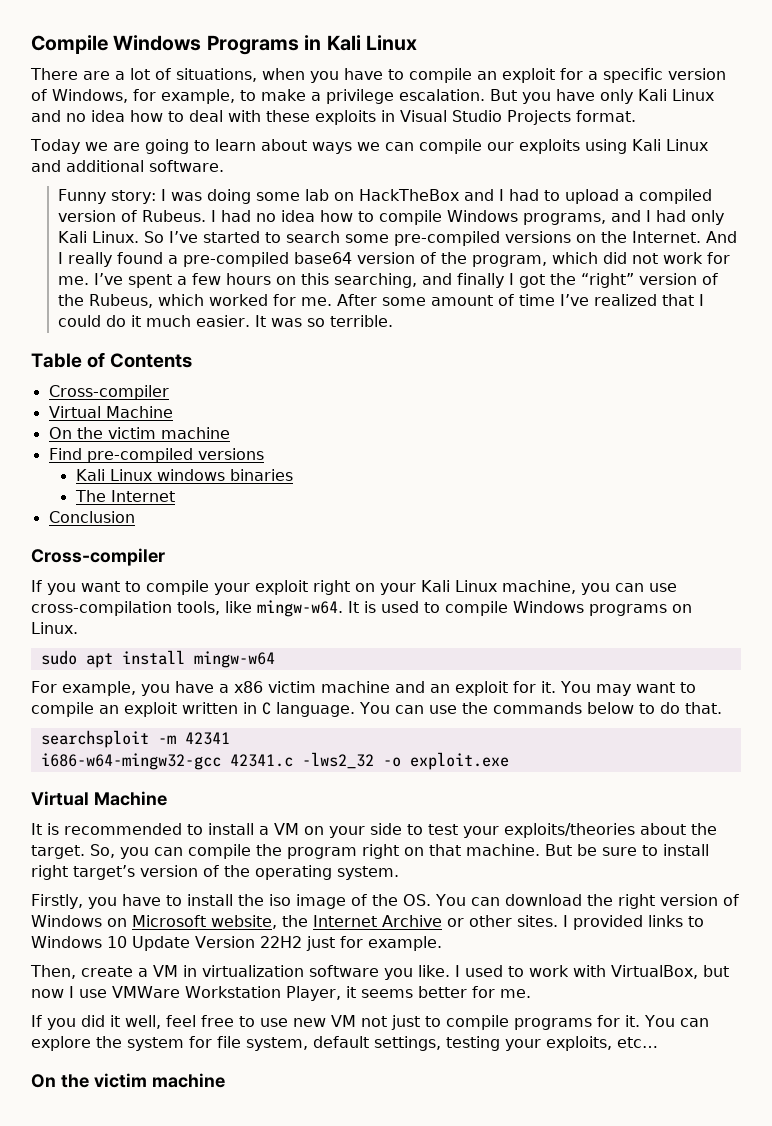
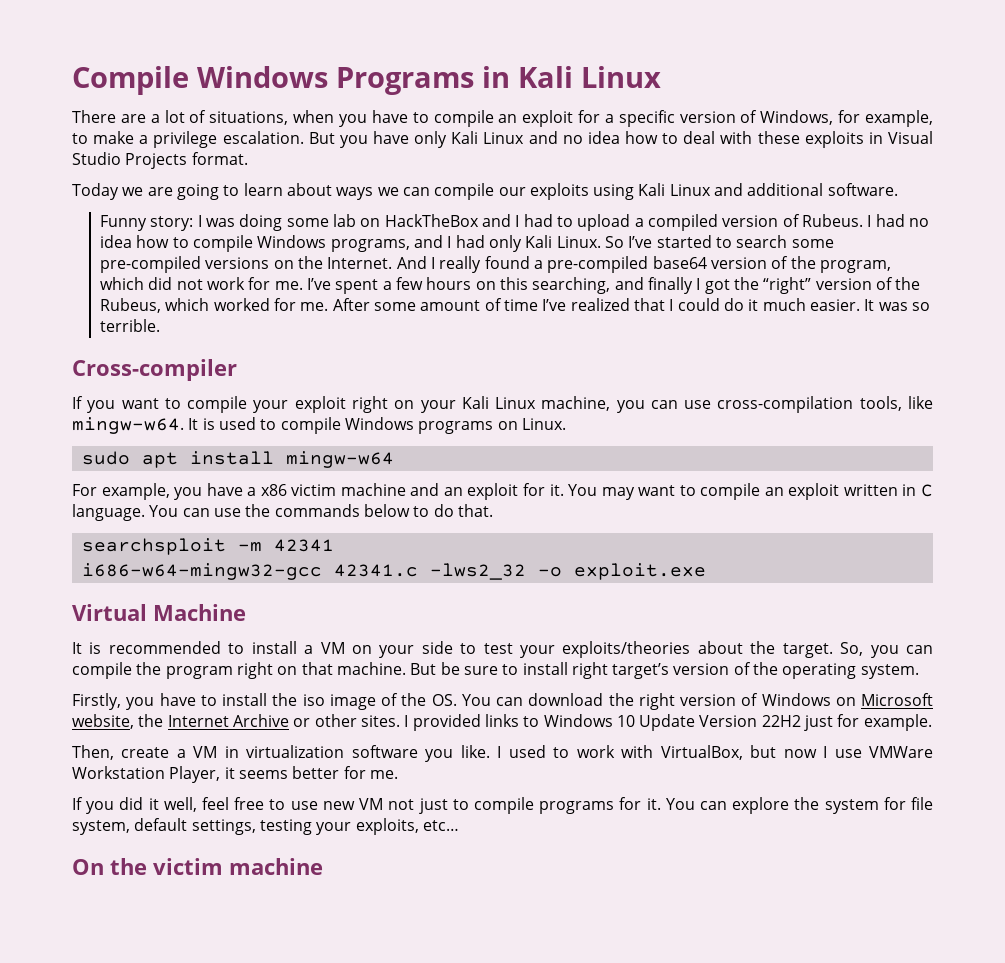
- Table of Contents
- Cross-compiler
- Virtual Machine
- On the victim machine
- Find pre-compiled versions
- Kali Linux windows binaries
- The Internet
- Conclusion

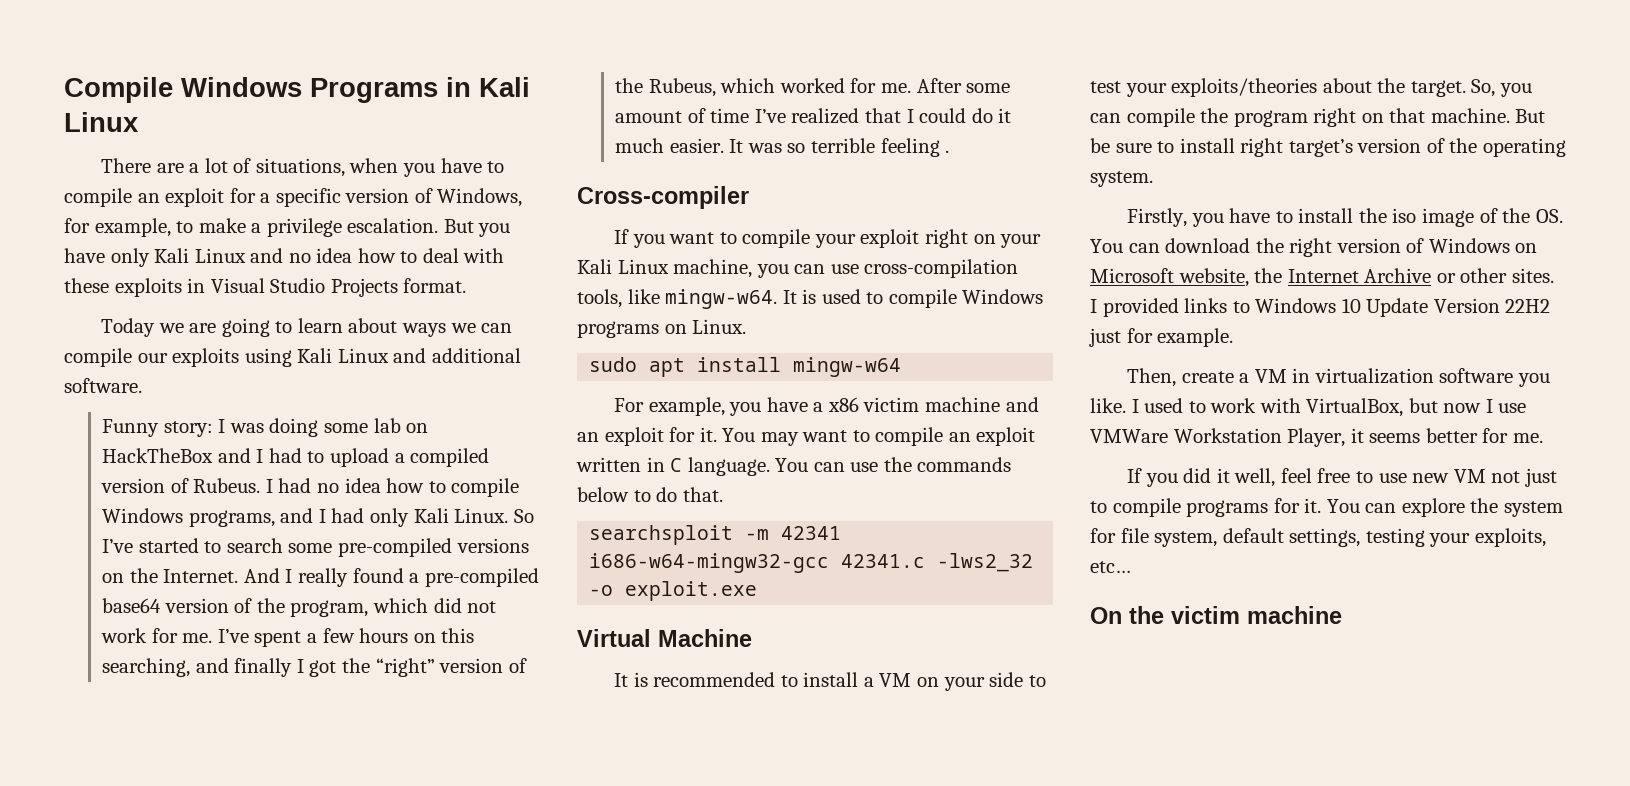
- It was so terrible.
+ It was so terrible feeling .

